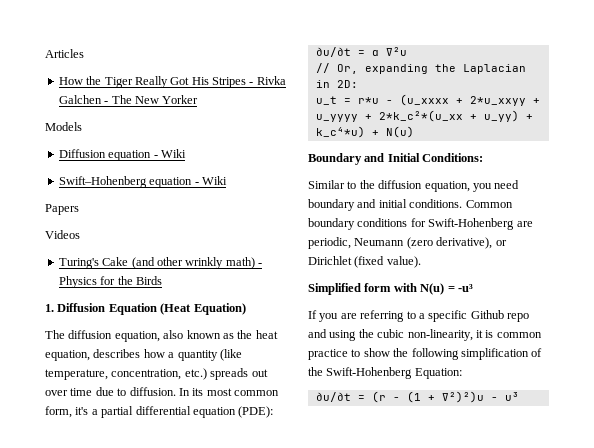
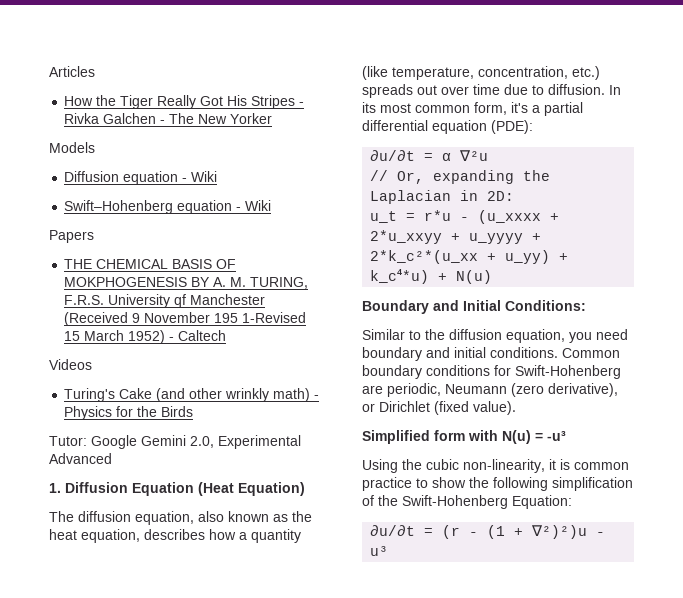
+ THE CHEMICAL BASIS OF MOKPHOGENESIS BY A. M. TURING, F.R.S. University qf Manchester (Received 9 November 195 1-Revised 15 March 1952) - Caltech
+ Tutor: Google Gemini 2.0, Experimental Advanced
- If you are referring to a specific Github repo and using the cubic non-linearity, it is common practice to show the following simplification of the Swift-Hohenberg Equation:
+ Using the cubic non-linearity, it is common practice to show the following simplification of the Swift-Hohenberg Equation:

